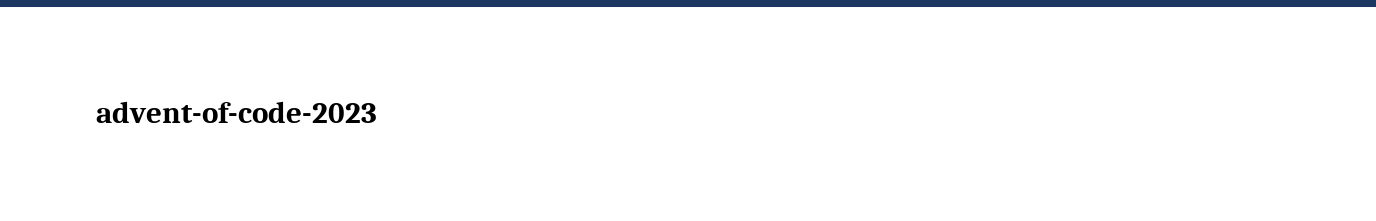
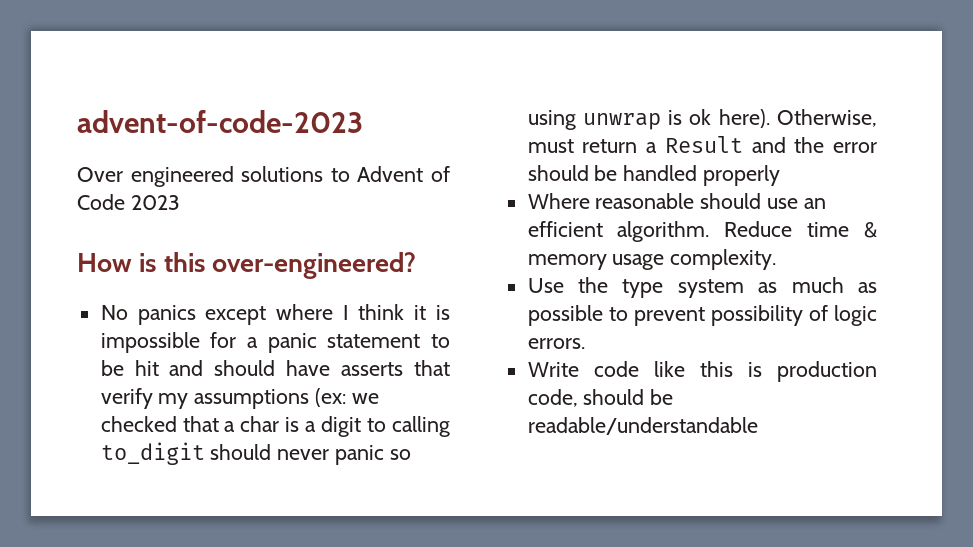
+ Over engineered solutions to Advent of Code 2023
+ How is this over-engineered?
+ No panics except where I think it is impossible for a panic statement to be hit and should have asserts that verify my assumptions (ex: we checked that a char is a digit to calling to_digit should never panic so using unwrap is ok here). Otherwise, must return a Result and the error should be handled properly
+ Where reasonable should use an efficient algorithm. Reduce time & memory usage complexity.
+ Use the type system as much as possible to prevent possibility of logic errors.
+ Write code like this is production code, should be readable/understandable

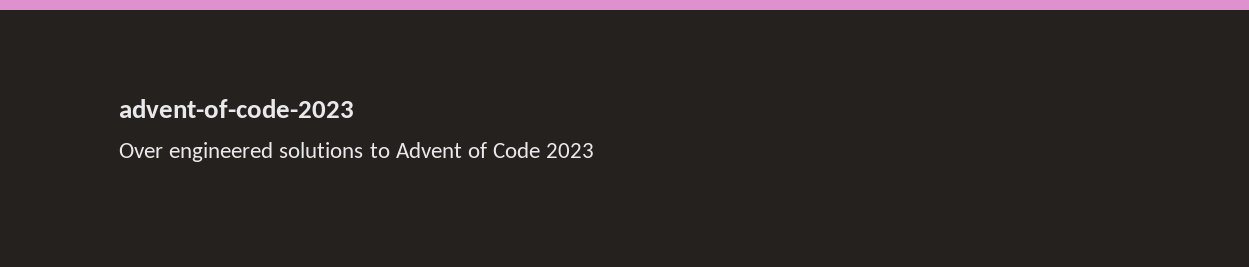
- How is this over-engineered?
- No panics except where I think it is impossible for a panic statement to be hit and should have asserts that verify my assumptions (ex: we checked that a char is a digit to calling to_digit should never panic so using unwrap is ok here). Otherwise, must return a Result and the error should be handled properly
- Where reasonable should use an efficient algorithm. Reduce time & memory usage complexity.
- Use the type system as much as possible to prevent possibility of logic errors.
- Write code like this is production code, should be readable/understandable

